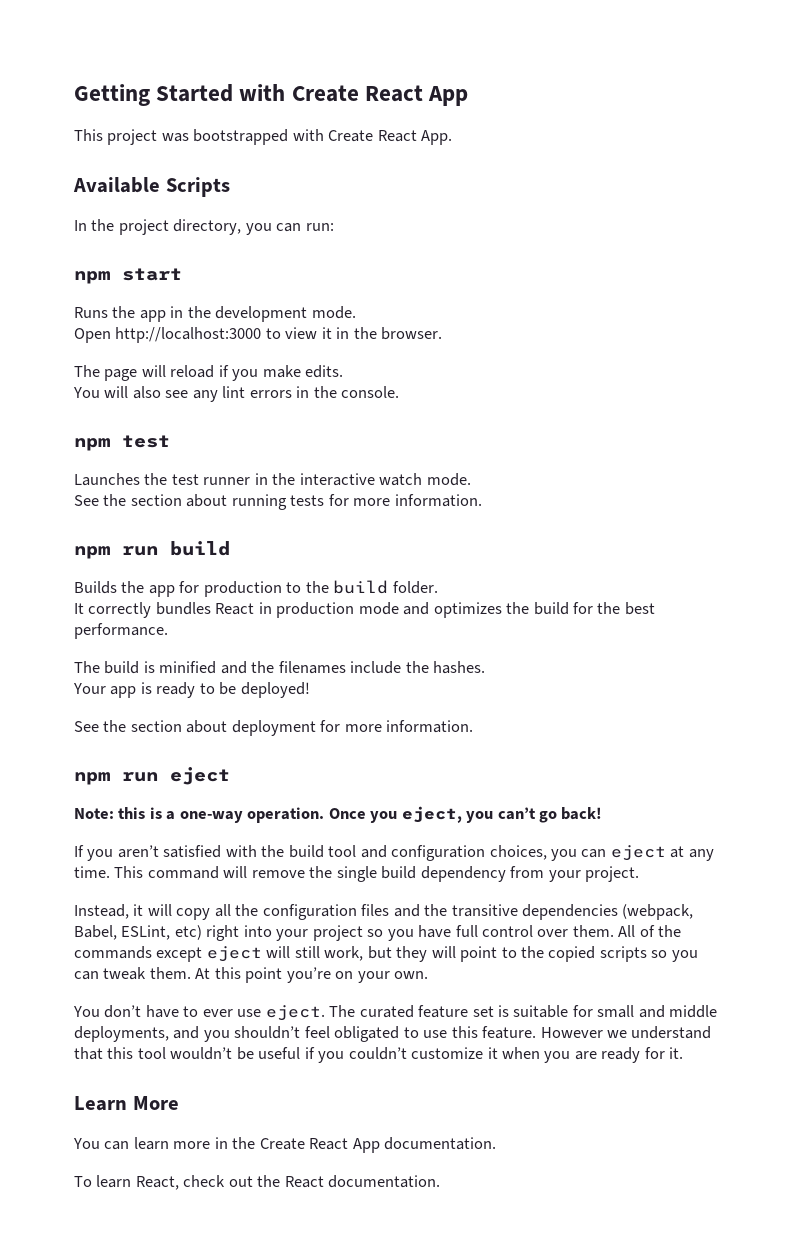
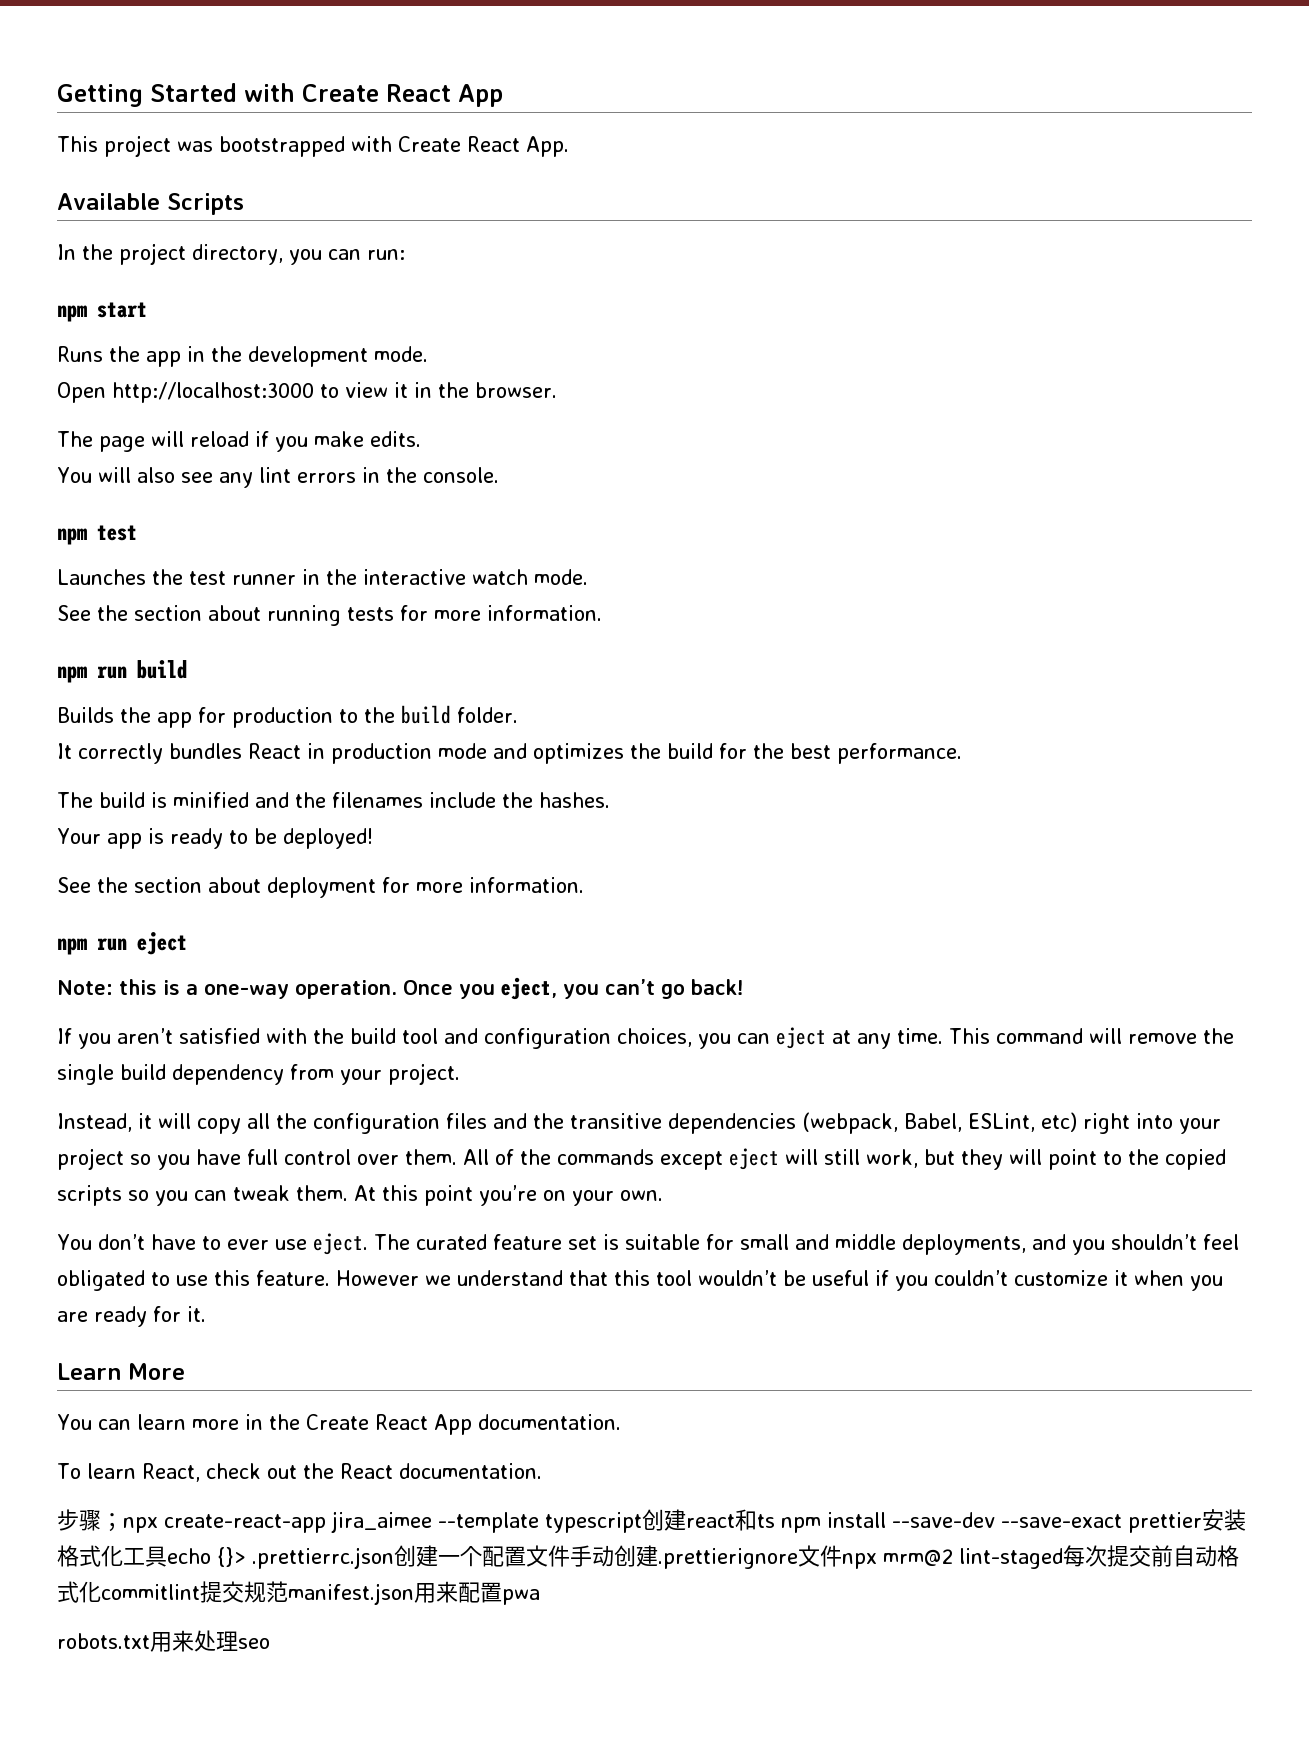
+ 步骤；npx create-react-app jira_aimee --template typescript创建react和ts npm install --save-dev --save-exact prettier安装格式化工具echo {}> .prettierrc.json创建一个配置文件手动创建.prettierignore文件npx mrm@2 lint-staged每次提交前自动格式化commitlint提交规范manifest.json用来配置pwa
+ robots.txt用来处理seo

